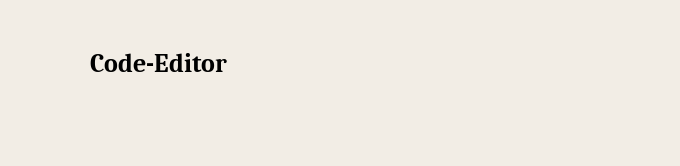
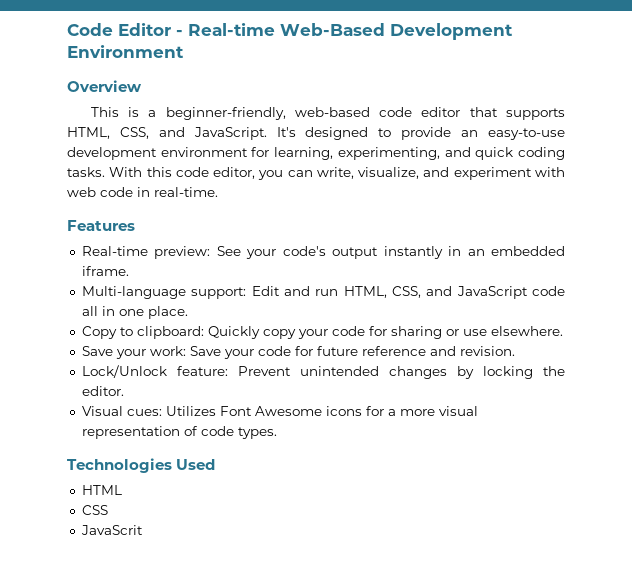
- Code-Editor
+ Code Editor - Real-time Web-Based Development Environment
+ Overview
+ This is a beginner-friendly, web-based code editor that supports HTML, CSS, and JavaScript. It's designed to provide an easy-to-use development environment for learning, experimenting, and quick coding tasks. With this code editor, you can write, visualize, and experiment with web code in real-time.
+ Features
+ Real-time preview: See your code's output instantly in an embedded iframe.
+ Multi-language support: Edit and run HTML, CSS, and JavaScript code all in one place.
+ Copy to clipboard: Quickly copy your code for sharing or use elsewhere.
+ Save your work: Save your code for future reference and revision.
+ Lock/Unlock feature: Prevent unintended changes by locking the editor.
+ Visual cues: Utilizes Font Awesome icons for a more visual representation of code types.
+ Technologies Used
+ HTML
+ CSS
+ JavaScrit

